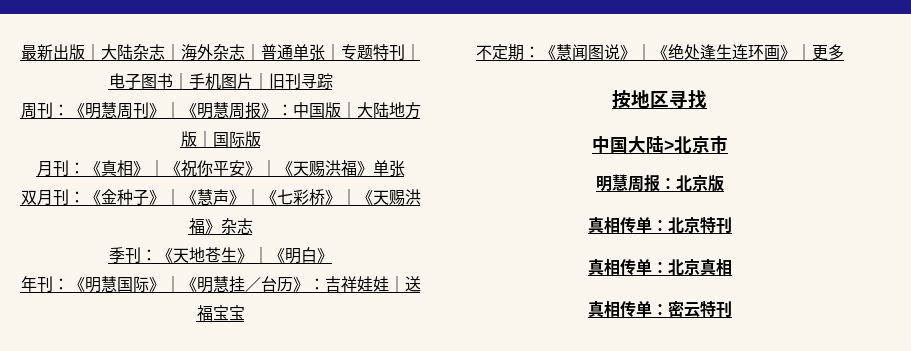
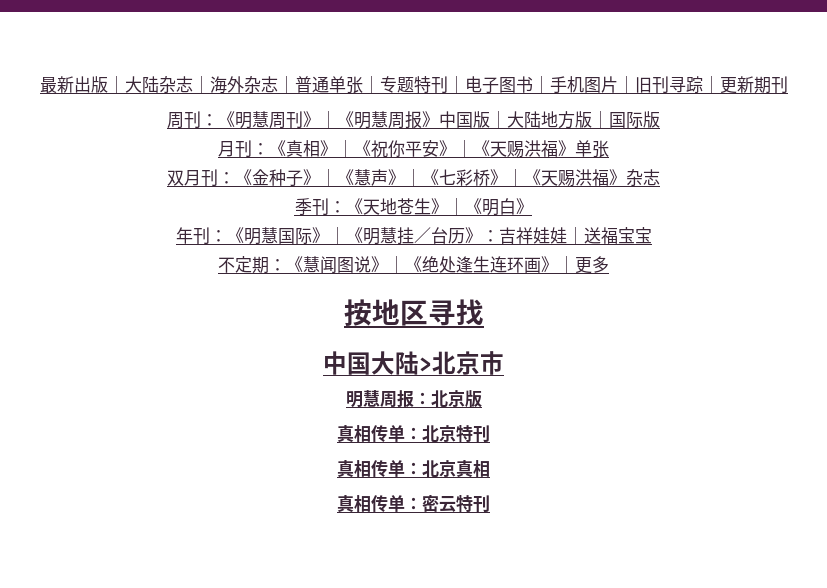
- 最新出版｜大陆杂志｜海外杂志｜普通单张｜专题特刊｜电子图书｜手机图片｜旧刊寻踪
+ 最新出版｜大陆杂志｜海外杂志｜普通单张｜专题特刊｜电子图书｜手机图片｜旧刊寻踪｜更新期刊
- 周刊：《明慧周刊》｜《明慧周报》：中国版｜大陆地方版｜国际版
+ 周刊：《明慧周刊》｜《明慧周报》中国版｜大陆地方版｜国际版

